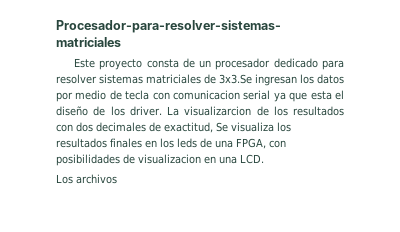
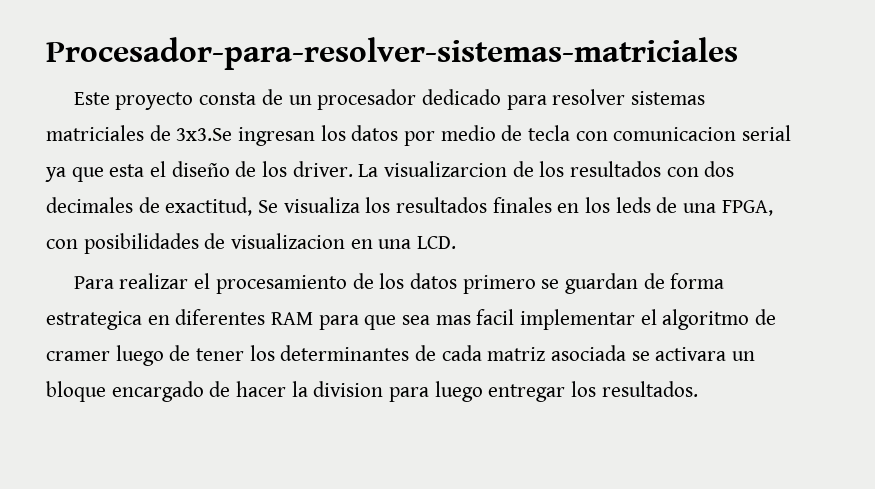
- Los archivos
+ Para realizar el procesamiento de los datos primero se guardan de forma estrategica en diferentes RAM para que sea mas facil implementar el algoritmo de cramer luego de tener los determinantes de cada matriz asociada se activara un bloque encargado de hacer la division para luego entregar los resultados.

